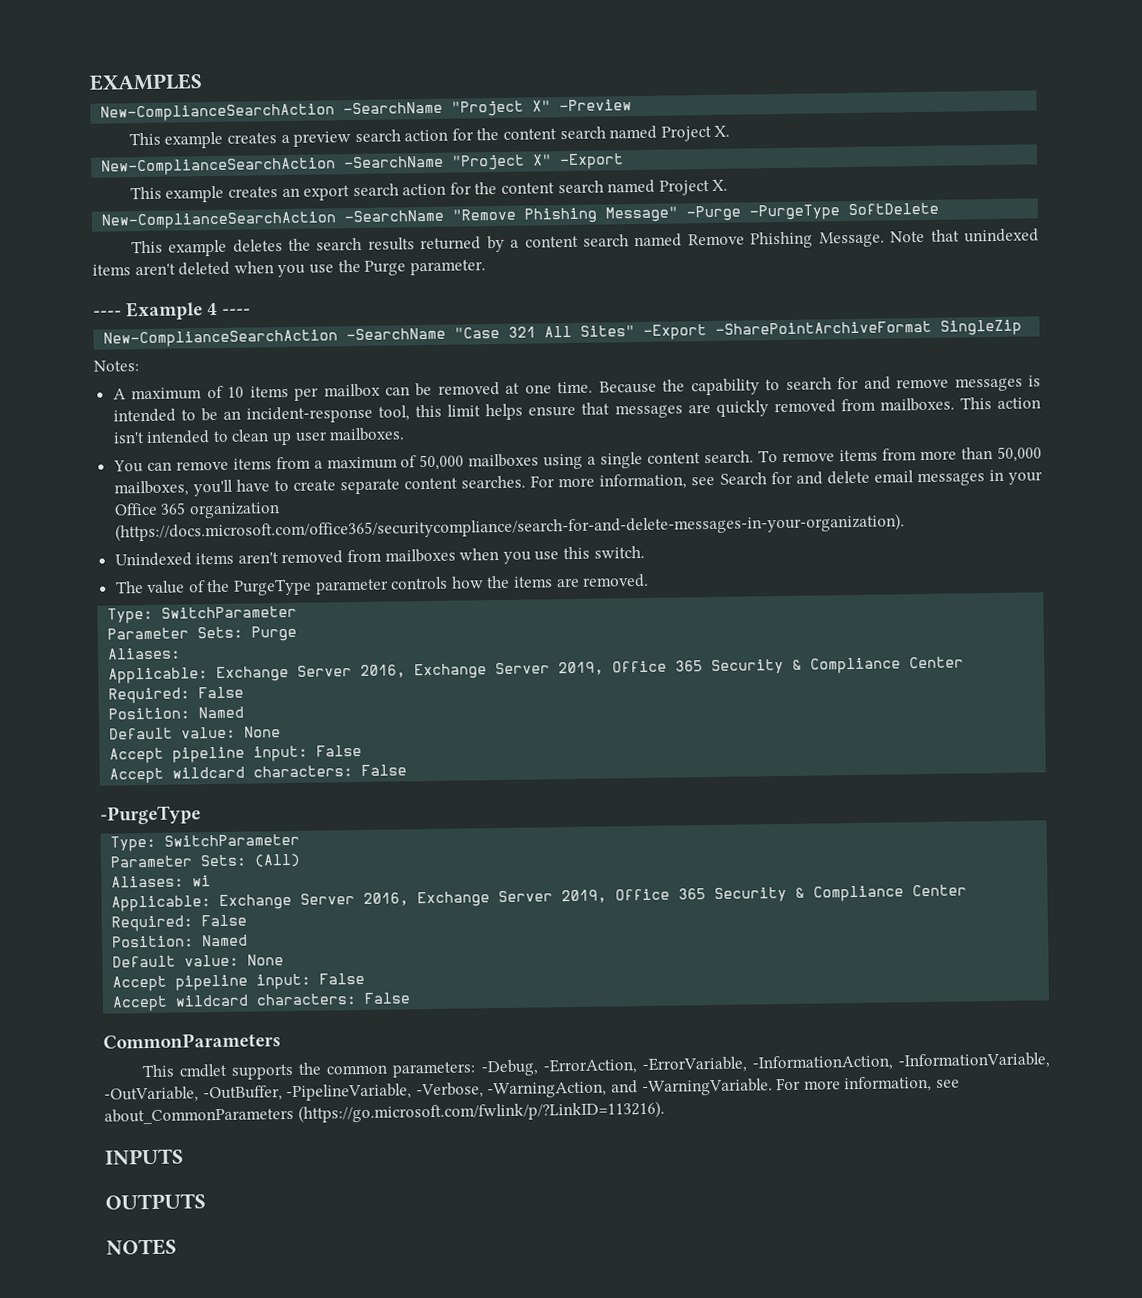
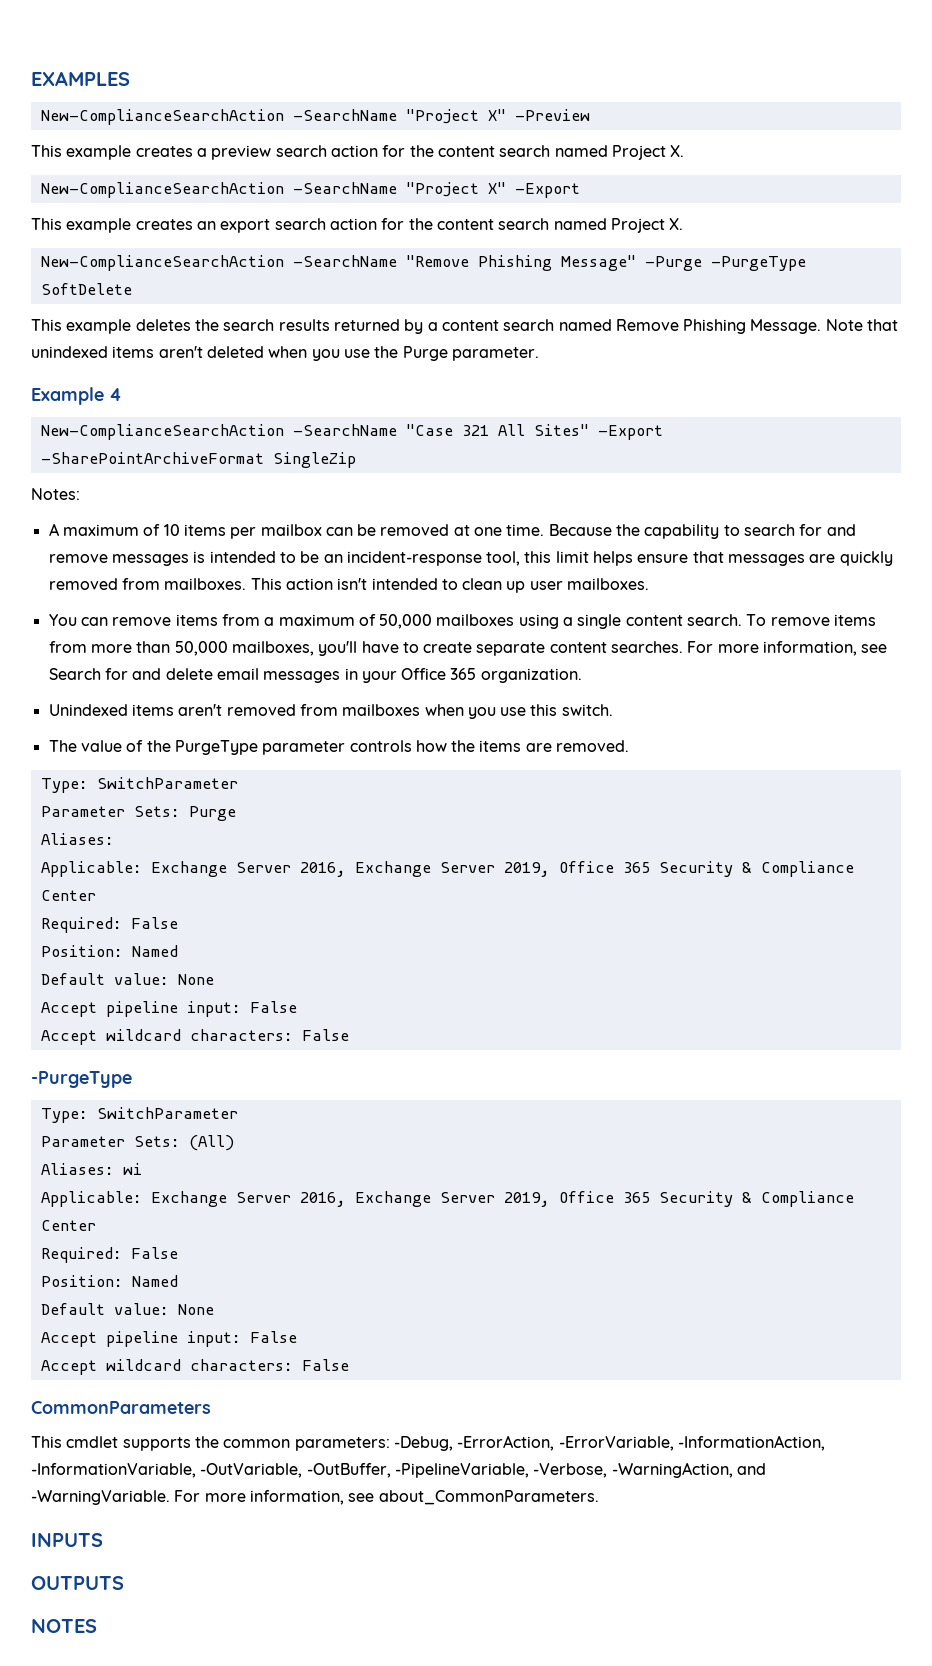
- ---- Example 4 ----
+ Example 4
- For more information, see Search for and delete email messages in your Office 365 organization (https://docs.microsoft.com/office365/securitycompliance/search-for-and-delete-messages-in-your-organization).
+ For more information, see Search for and delete email messages in your Office 365 organization.
- For more information, see about_CommonParameters (https://go.microsoft.com/fwlink/p/?LinkID=113216).
+ For more information, see about_CommonParameters.

